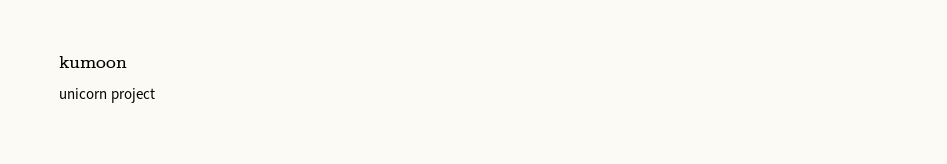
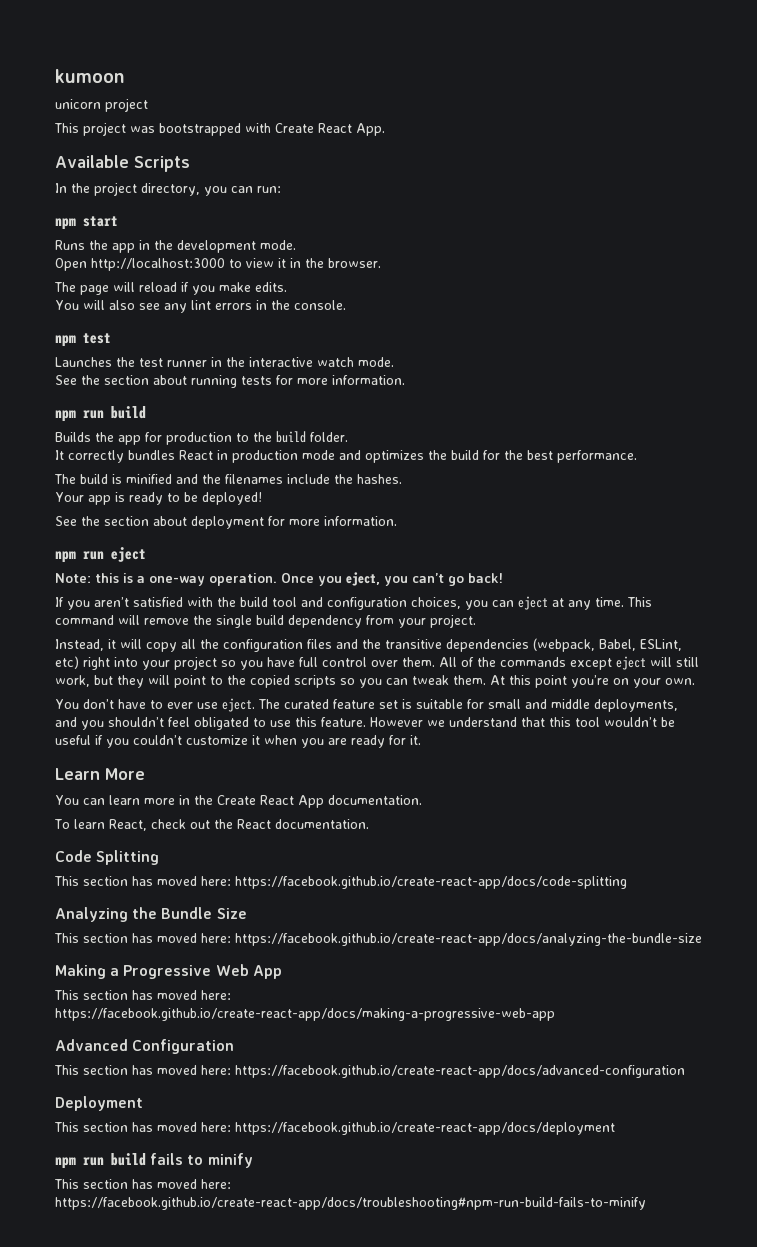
+ This project was bootstrapped with Create React App.
+ Available Scripts
+ In the project directory, you can run:
+ npm start
+ Runs the app in the development mode.
+ Open http://localhost:3000 to view it in the browser.
+ The page will reload if you make edits.
+ You will also see any lint errors in the console.
+ npm test
+ Launches the test runner in the interactive watch mode.
+ See the section about running tests for more information.
+ npm run build
+ Builds the app for production to the build folder.
+ It correctly bundles React in production mode and optimizes the build for the best performance.
+ The build is minified and the filenames include the hashes.
+ Your app is ready to be deployed!
+ See the section about deployment for more information.
+ npm run eject
+ Note: this is a one-way operation. Once you eject, you can’t go back!
+ If you aren’t satisfied with the build tool and configuration choices, you can eject at any time. This command will remove the single build dependency from your project.
+ Instead, it will copy all the configuration files and the transitive dependencies (webpack, Babel, ESLint, etc) right into your project so you have full control over them. All of the commands except eject will still work, but they will point to the copied scripts so you can tweak them. At this point you’re on your own.
+ You don’t have to ever use eject. The curated feature set is suitable for small and middle deployments, and you shouldn’t feel obligated to use this feature. However we understand that this tool wouldn’t be useful if you couldn’t customize it when you are ready for it.
+ Learn More
+ You can learn more in the Create React App documentation.
+ To learn React, check out the React documentation.
+ Code Splitting
+ This section has moved here: https://facebook.github.io/create-react-app/docs/code-splitting
+ Analyzing the Bundle Size
+ This section has moved here: https://facebook.github.io/create-react-app/docs/analyzing-the-bundle-size
+ Making a Progressive Web App
+ This section has moved here: https://facebook.github.io/create-react-app/docs/making-a-progressive-web-app
+ Advanced Configuration
+ This section has moved here: https://facebook.github.io/create-react-app/docs/advanced-configuration
+ Deployment
+ This section has moved here: https://facebook.github.io/create-react-app/docs/deployment
+ npm run build fails to minify
+ This section has moved here: https://facebook.github.io/create-react-app/docs/troubleshooting#npm-run-build-fails-to-minify

